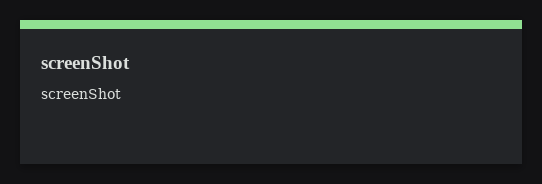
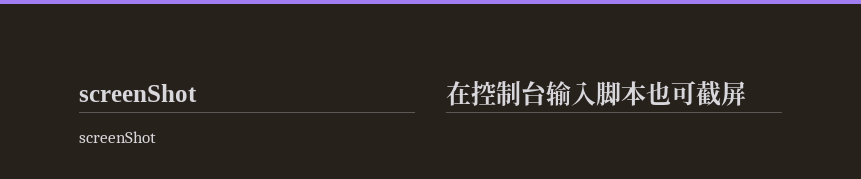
+ 在控制台输入脚本也可截屏

